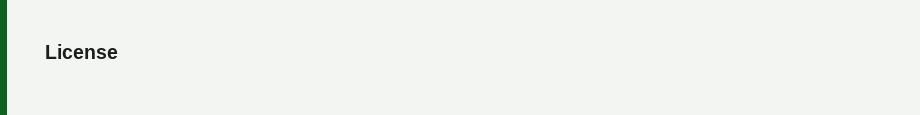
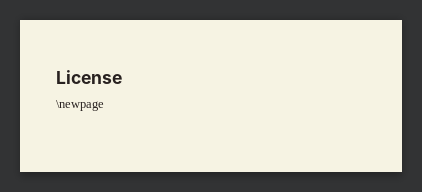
+ \newpage

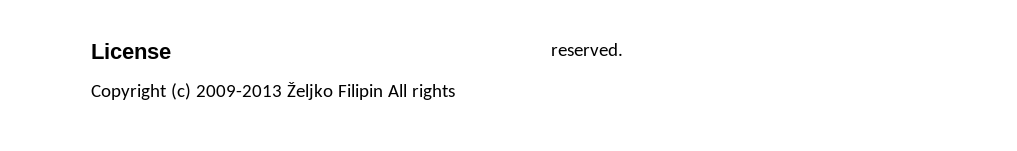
- \newpage
+ Copyright (c) 2009-2013 Željko Filipin All rights reserved.

